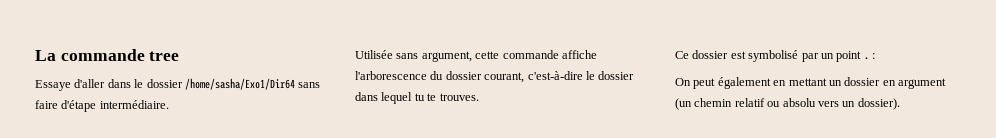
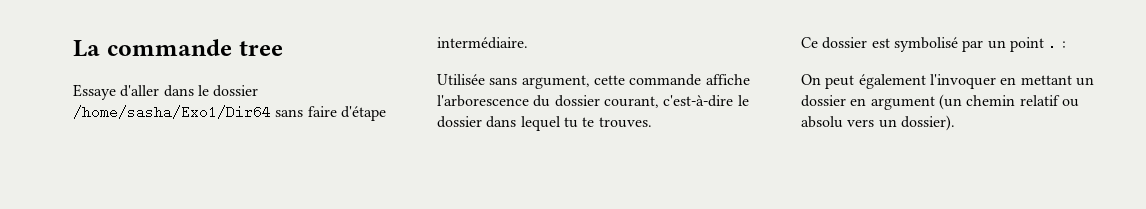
- On peut également en mettant un dossier en argument (un chemin relatif ou absolu vers un dossier).
+ On peut également l'invoquer en mettant un dossier en argument (un chemin relatif ou absolu vers un dossier).

